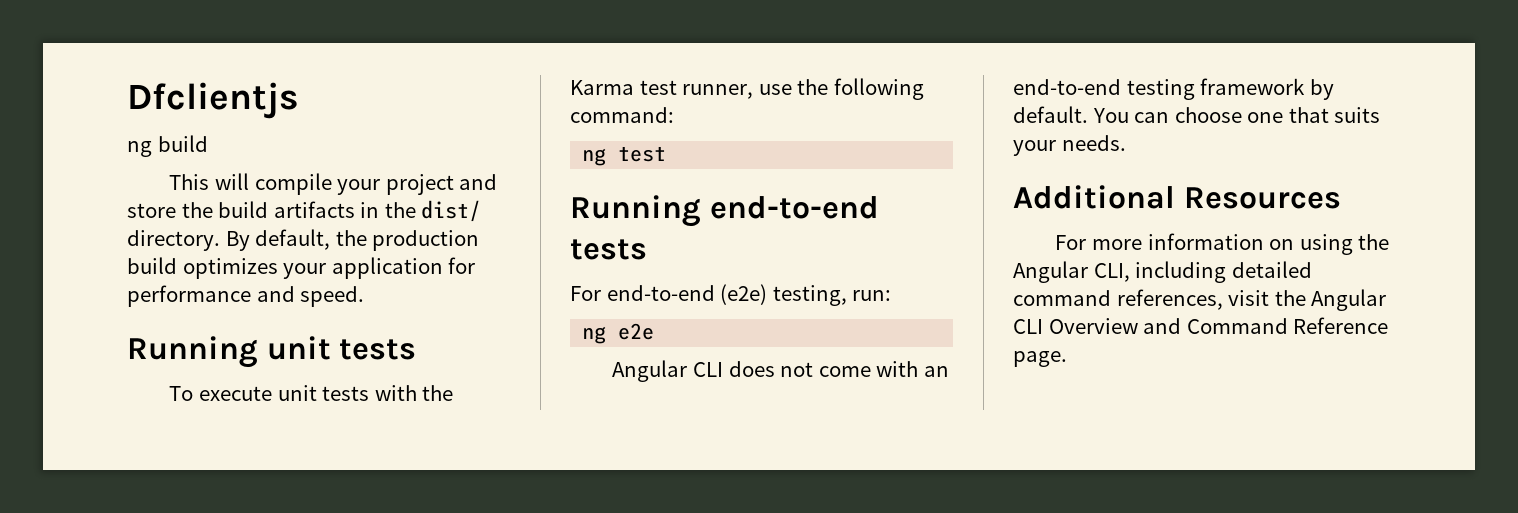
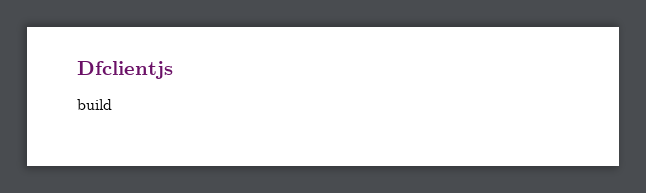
- ng build
- This will compile your project and store the build artifacts in the dist/ directory. By default, the production build optimizes your application for performance and speed.
- Running unit tests
- To execute unit tests with the Karma test runner, use the following command:
- ng test
- Running end-to-end tests
- For end-to-end (e2e) testing, run:
- ng e2e
- Angular CLI does not come with an end-to-end testing framework by default. You can choose one that suits your needs.
- Additional Resources
- For more information on using the Angular CLI, including detailed command references, visit the Angular CLI Overview and Command Reference page.
+ build

